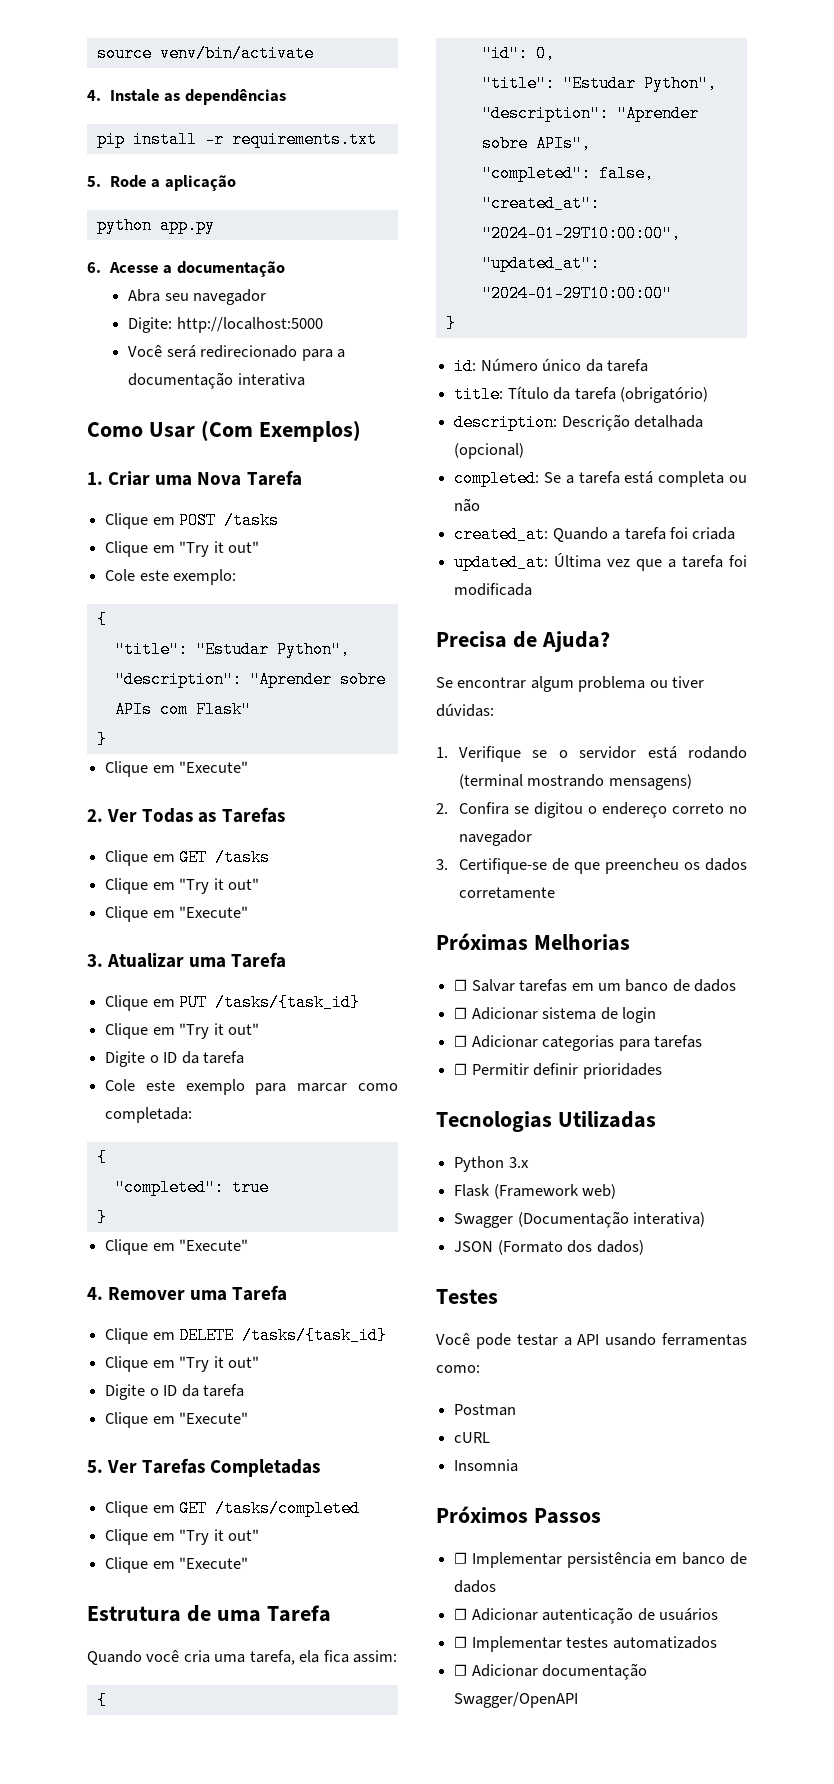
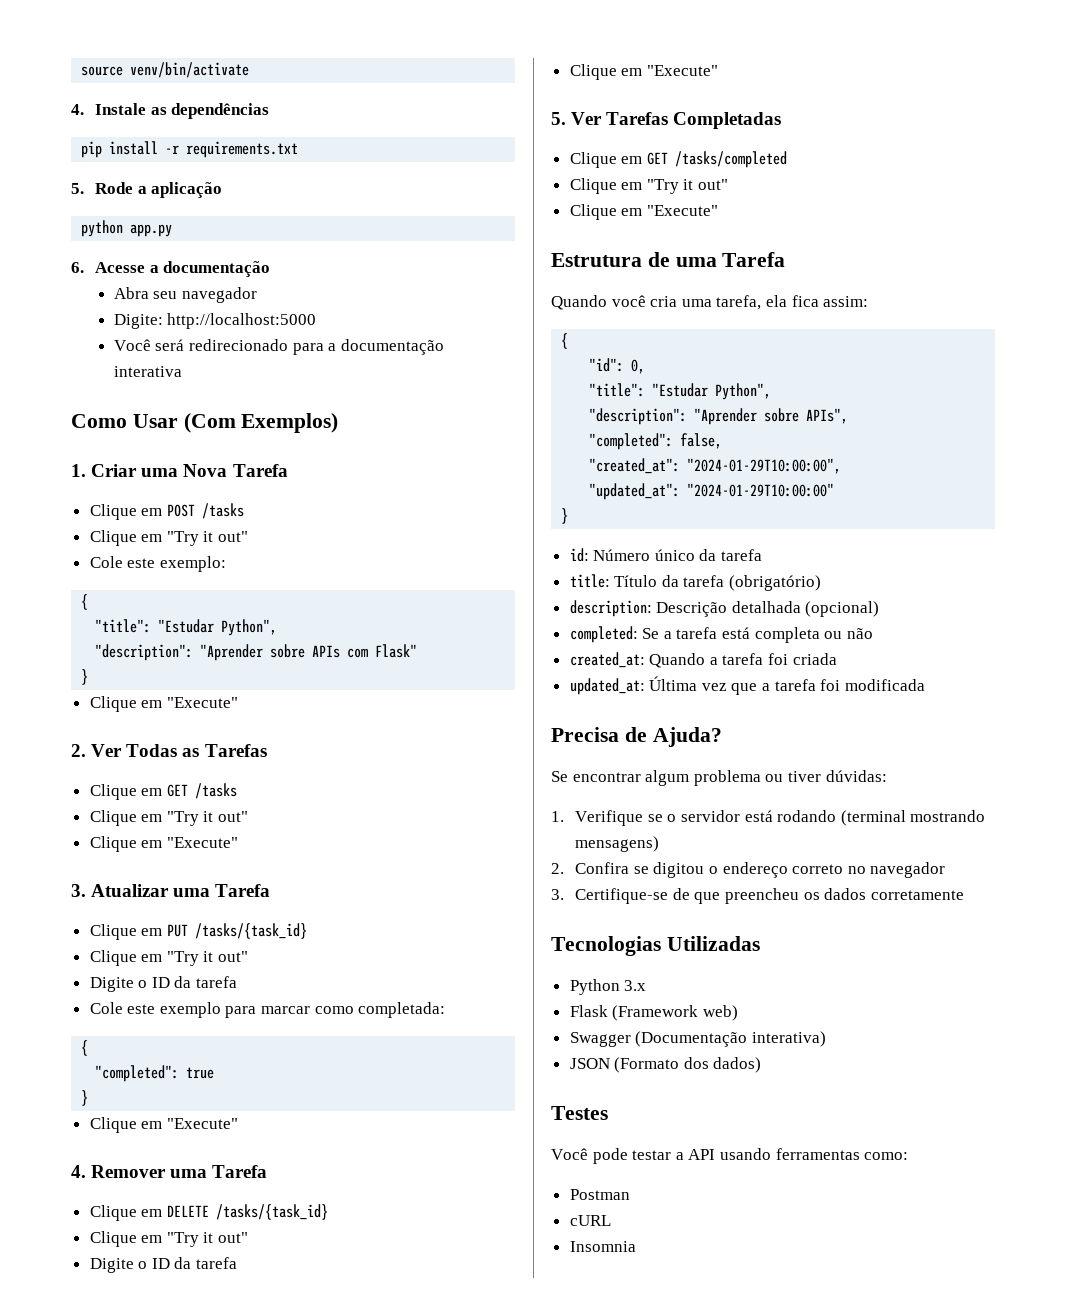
- Próximas Melhorias
- ☐ Salvar tarefas em um banco de dados
- ☐ Adicionar sistema de login
- ☐ Adicionar categorias para tarefas
- ☐ Permitir definir prioridades
- Próximos Passos
- ☐ Implementar persistência em banco de dados
- ☐ Adicionar autenticação de usuários
- ☐ Implementar testes automatizados
- ☐ Adicionar documentação Swagger/OpenAPI

